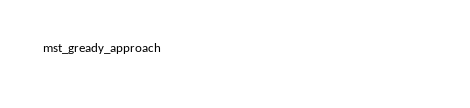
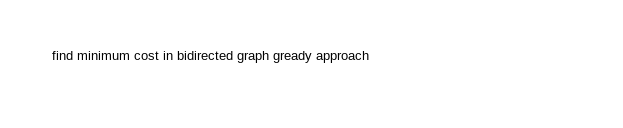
- mst_gready_approach
+ find minimum cost in bidirected graph gready approach

